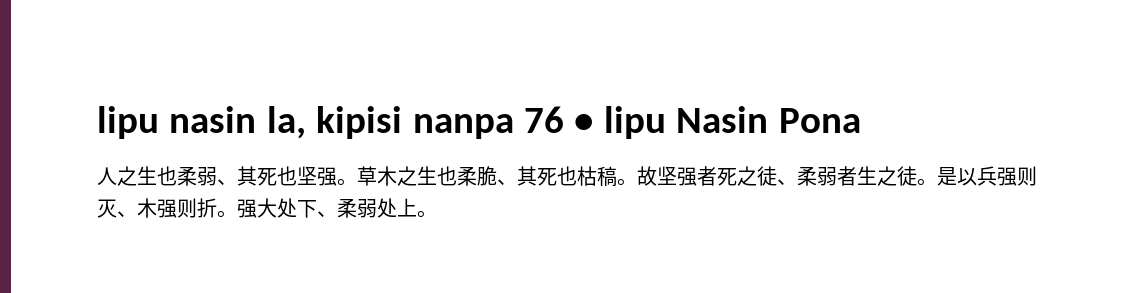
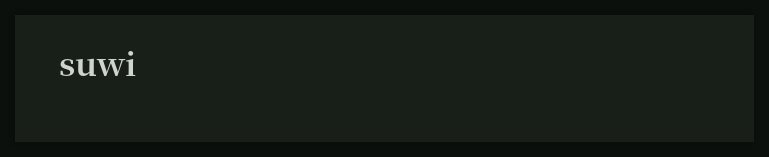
- lipu nasin la, kipisi nanpa 76 • lipu Nasin Pona
- 人之生也柔弱、其死也坚强。草木之生也柔脆、其死也枯稿。故坚强者死之徒、柔弱者生之徒。是以兵强则灭、木强则折。强大处下、柔弱处上。
+ suwi

